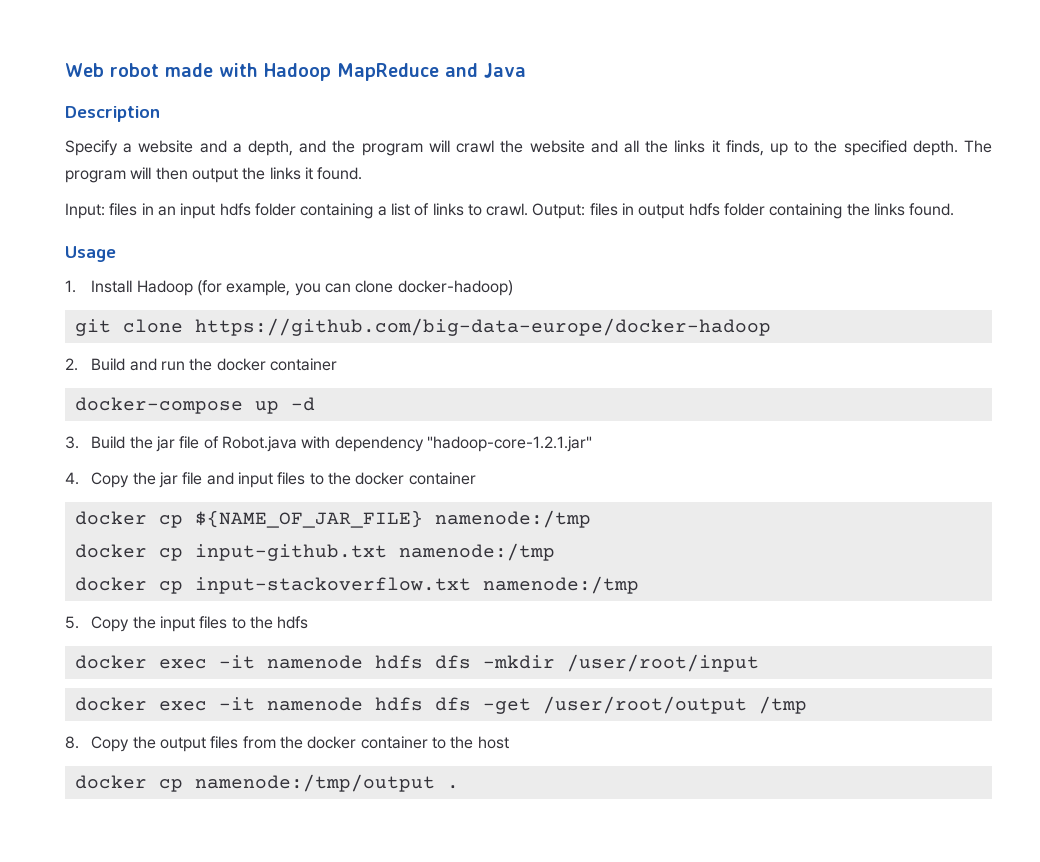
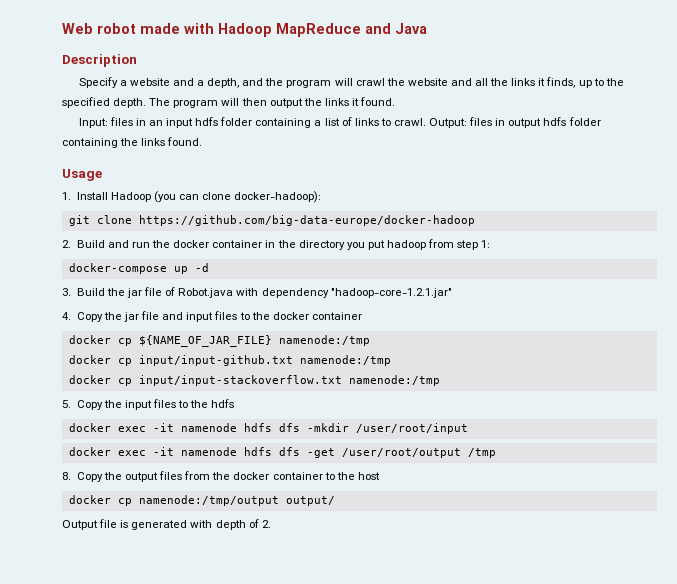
- 1. Install Hadoop (for example, you can clone docker-hadoop)
+ 1. Install Hadoop (you can clone docker-hadoop):
- 2. Build and run the docker container
+ 2. Build and run the docker container in the directory you put hadoop from step 1:
- docker cp input-github.txt namenode:/tmp
- docker cp input-stackoverflow.txt namenode:/tmp
+ docker cp input/input-github.txt namenode:/tmp
+ docker cp input/input-stackoverflow.txt namenode:/tmp
- docker cp namenode:/tmp/output .
+ docker cp namenode:/tmp/output output/
+ Output file is generated with depth of 2.

